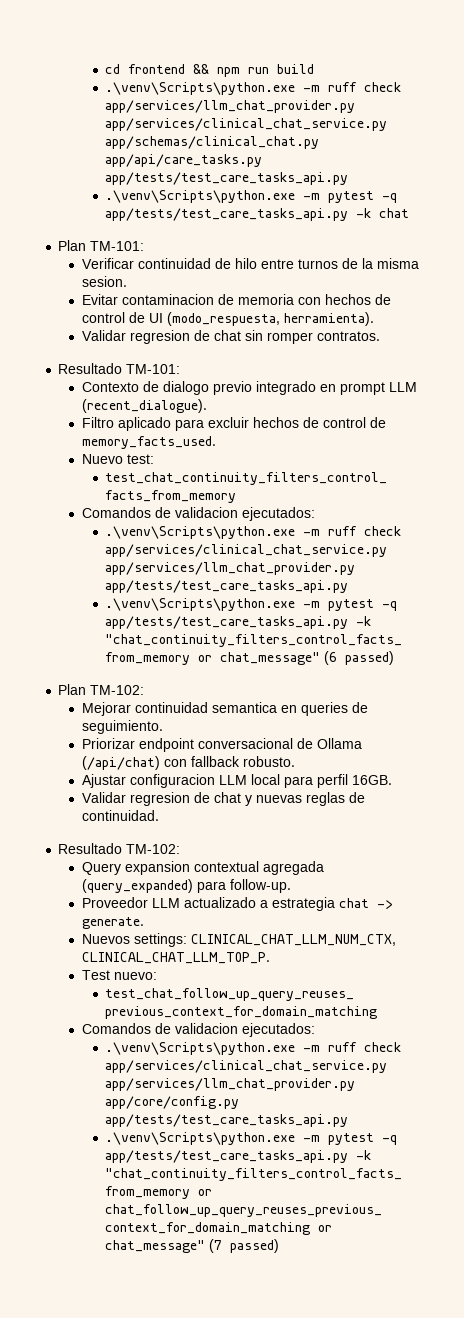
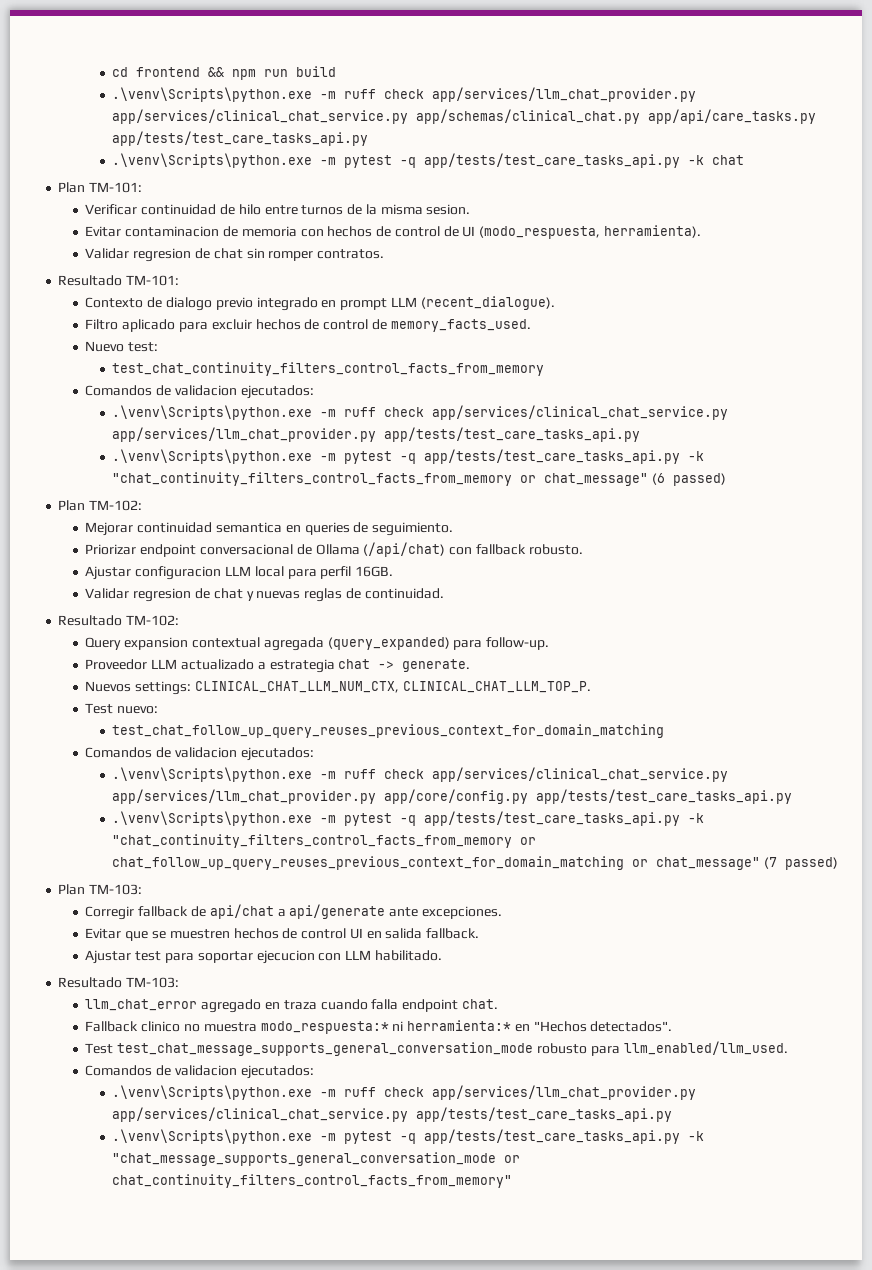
+ Plan TM-103:
+ Corregir fallback de api/chat a api/generate ante excepciones.
+ Evitar que se muestren hechos de control UI en salida fallback.
+ Ajustar test para soportar ejecucion con LLM habilitado.
+ Resultado TM-103:
+ llm_chat_error agregado en traza cuando falla endpoint chat.
+ Fallback clinico no muestra modo_respuesta:* ni herramienta:* en "Hechos detectados".
+ Test test_chat_message_supports_general_conversation_mode robusto para llm_enabled/llm_used.
+ Comandos de validacion ejecutados:
+ .\venv\Scripts\python.exe -m ruff check app/services/llm_chat_provider.py app/services/clinical_chat_service.py app/tests/test_care_tasks_api.py
+ .\venv\Scripts\python.exe -m pytest -q app/tests/test_care_tasks_api.py -k "chat_message_supports_general_conversation_mode or chat_continuity_filters_control_facts_from_memory"

